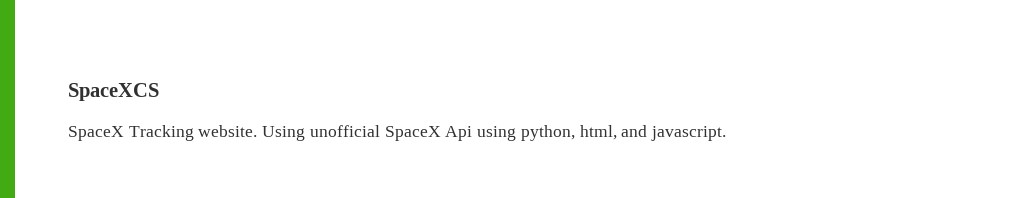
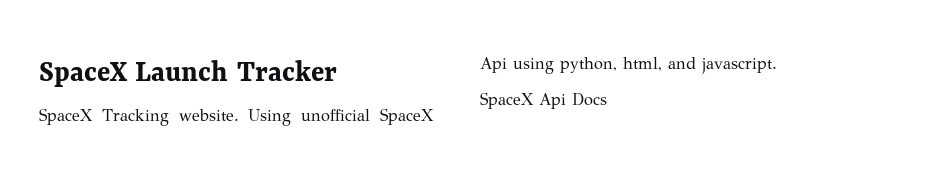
- SpaceXCS
+ SpaceX Launch Tracker
+ SpaceX Api Docs

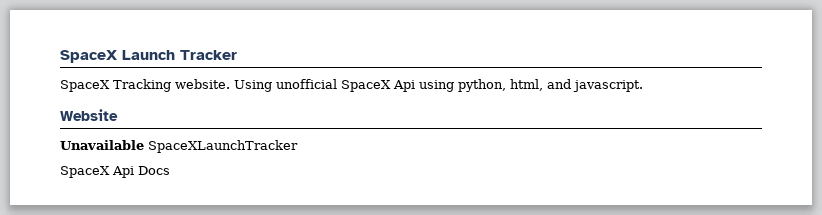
+ Website
+ Unavailable SpaceXLaunchTracker

